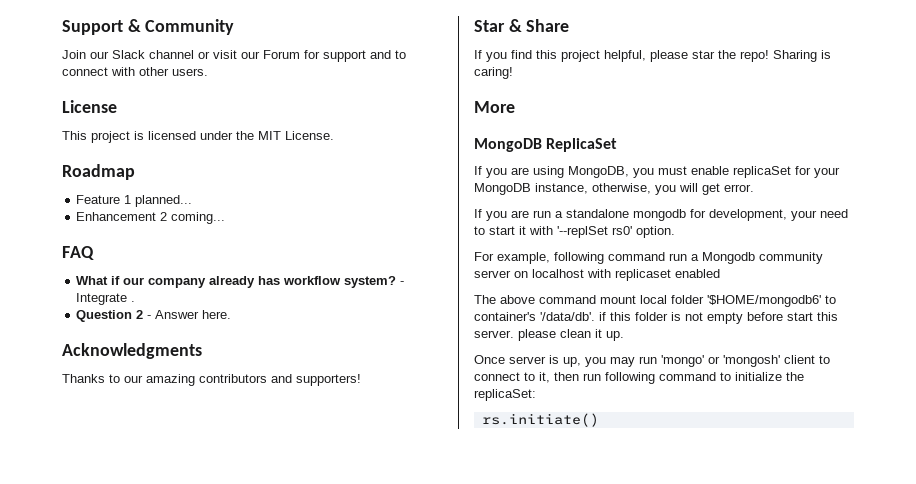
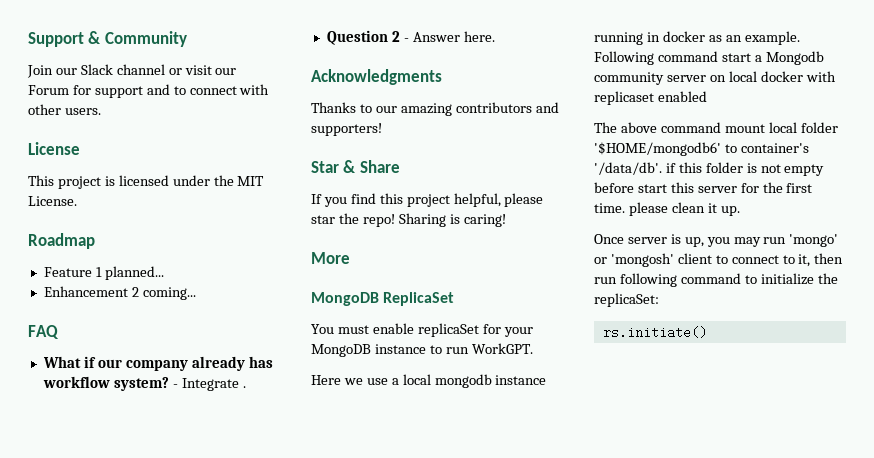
- If you are using MongoDB, you must enable replicaSet for your MongoDB instance, otherwise, you will get error.
- If you are run a standalone mongodb for development, your need to start it with '--replSet rs0' option.
- For example, following command run a Mongodb community server on localhost with replicaset enabled
+ You must enable replicaSet for your MongoDB instance to run WorkGPT.
+ Here we use a local mongodb instance running in docker as an example. Following command start a Mongodb community server on local docker with replicaset enabled
- The above command mount local folder '$HOME/mongodb6' to container's '/data/db'. if this folder is not empty before start this server. please clean it up.
+ The above command mount local folder '$HOME/mongodb6' to container's '/data/db'. if this folder is not empty before start this server for the first time. please clean it up.

